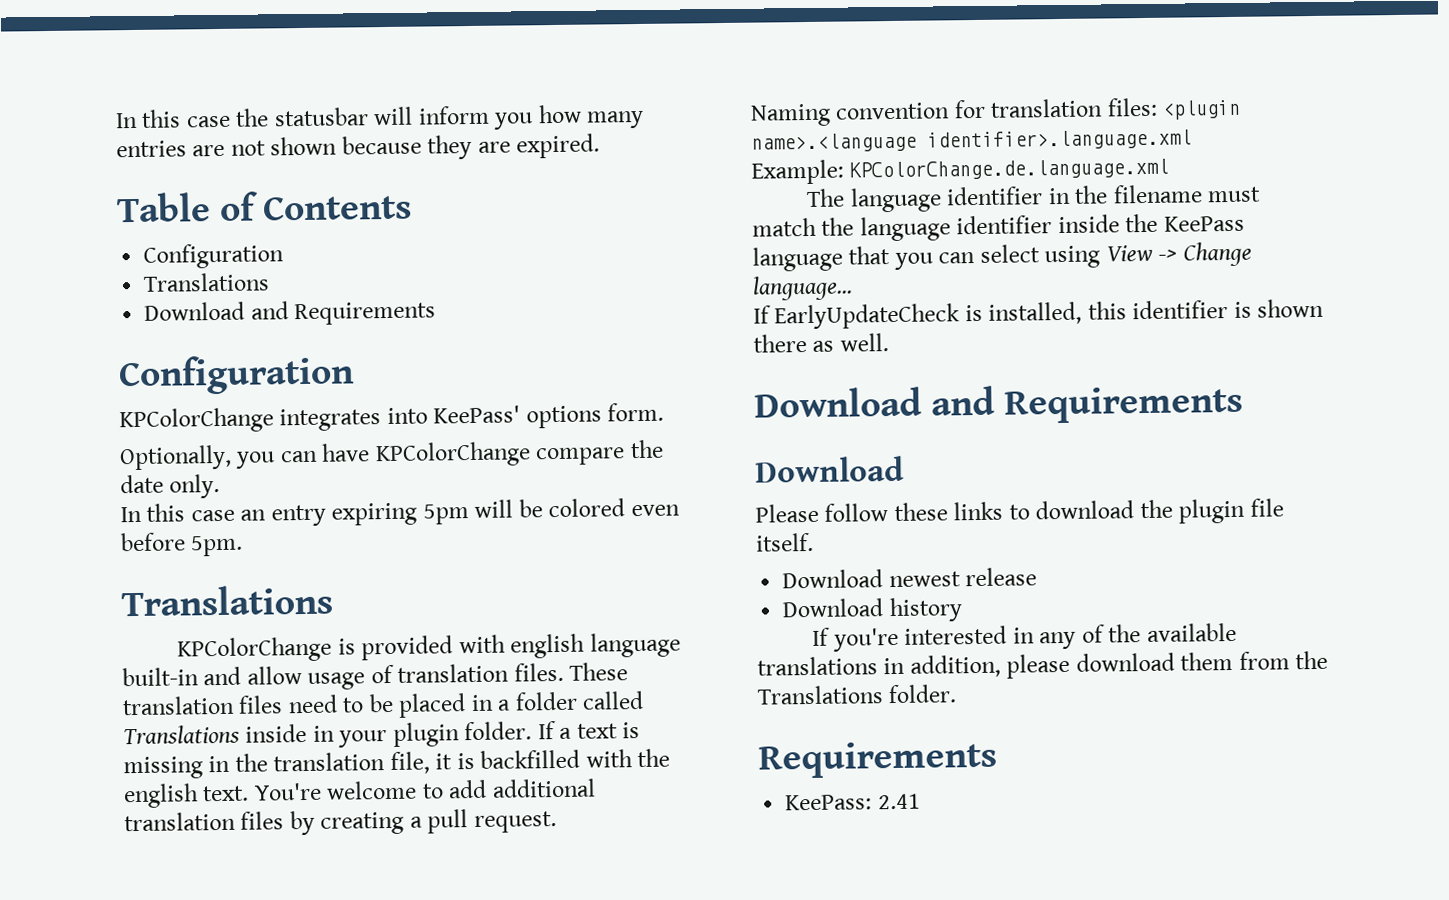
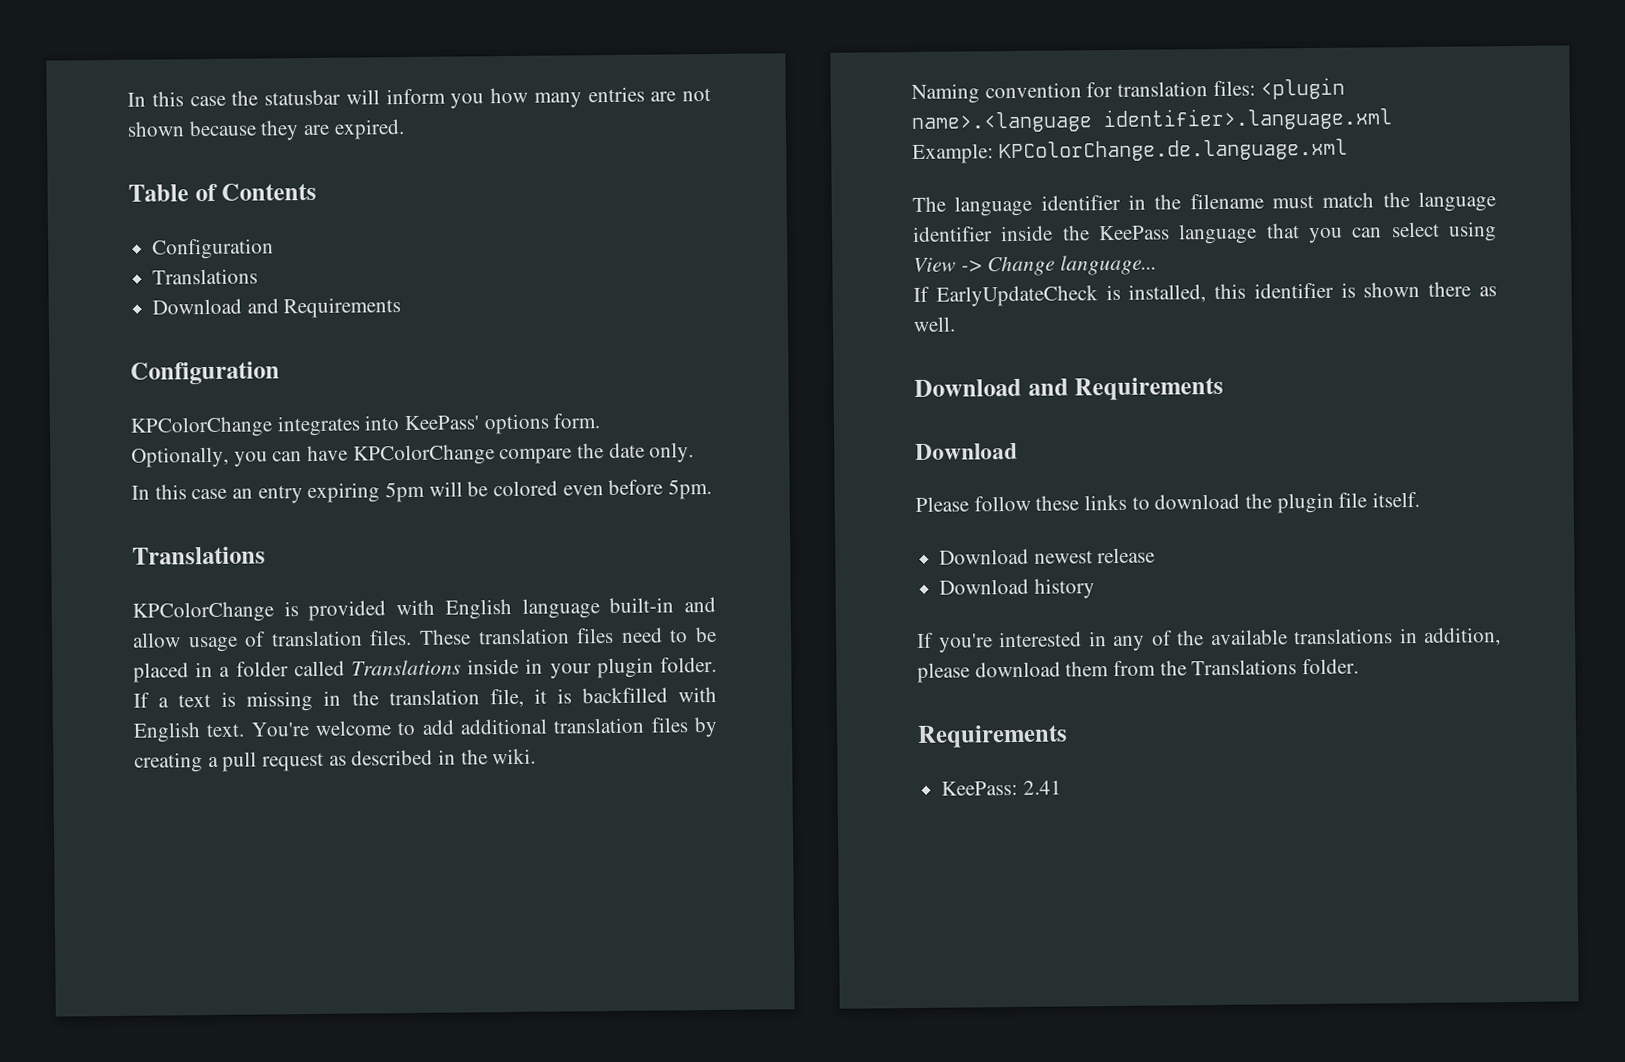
- KPColorChange is provided with english language built-in and allow usage of translation files.
+ KPColorChange is provided with English language built-in and allow usage of translation files.
- If a text is missing in the translation file, it is backfilled with the english text.
+ If a text is missing in the translation file, it is backfilled with English text.
- You're welcome to add additional translation files by creating a pull request.
+ You're welcome to add additional translation files by creating a pull request as described in the wiki.

